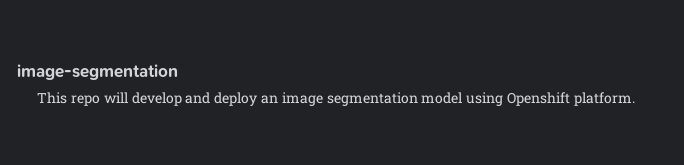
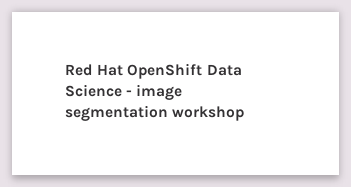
- image-segmentation
- This repo will develop and deploy an image segmentation model using Openshift platform.
+ Red Hat OpenShift Data Science - image segmentation workshop

